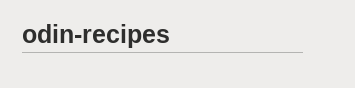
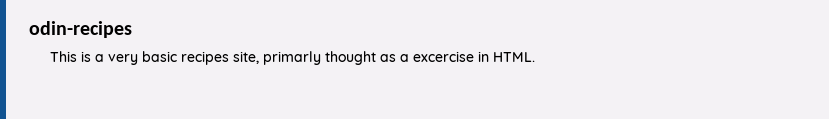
+ This is a very basic recipes site, primarly thought as a excercise in HTML.

